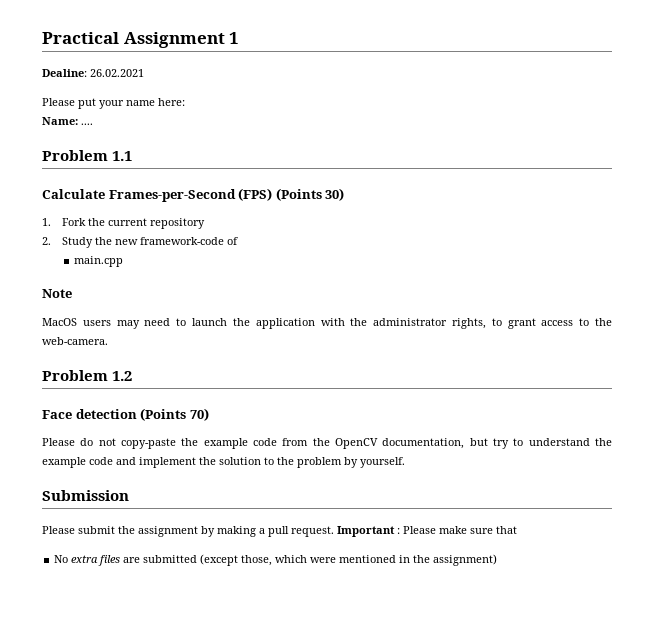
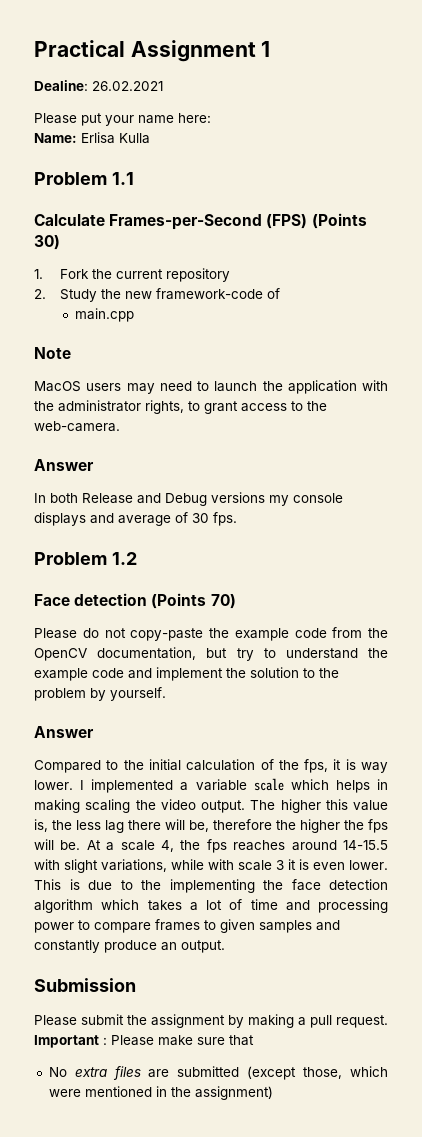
- Name: ....
+ Name: Erlisa Kulla
  MacOS users may need to launch the application with the administrator rights, to grant access to the web-camera.
+ Answer
+ In both Release and Debug versions my console displays and average of 30 fps.
  Please do not copy-paste the example code from the OpenCV documentation, but try to understand the example code and implement the solution to the problem by yourself.
+ Answer
+ Compared to the initial calculation of the fps, it is way lower. I implemented a variable scale which helps in making scaling the video output. The higher this value is, the less lag there will be, therefore the higher the fps will be. At a scale 4, the fps reaches around 14-15.5 with slight variations, while with scale 3 it is even lower. This is due to the implementing the face detection algorithm which takes a lot of time and processing power to compare frames to given samples and constantly produce an output.

